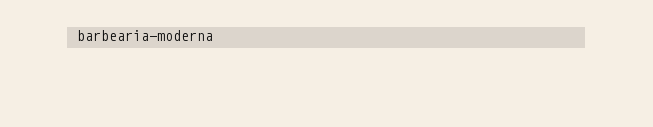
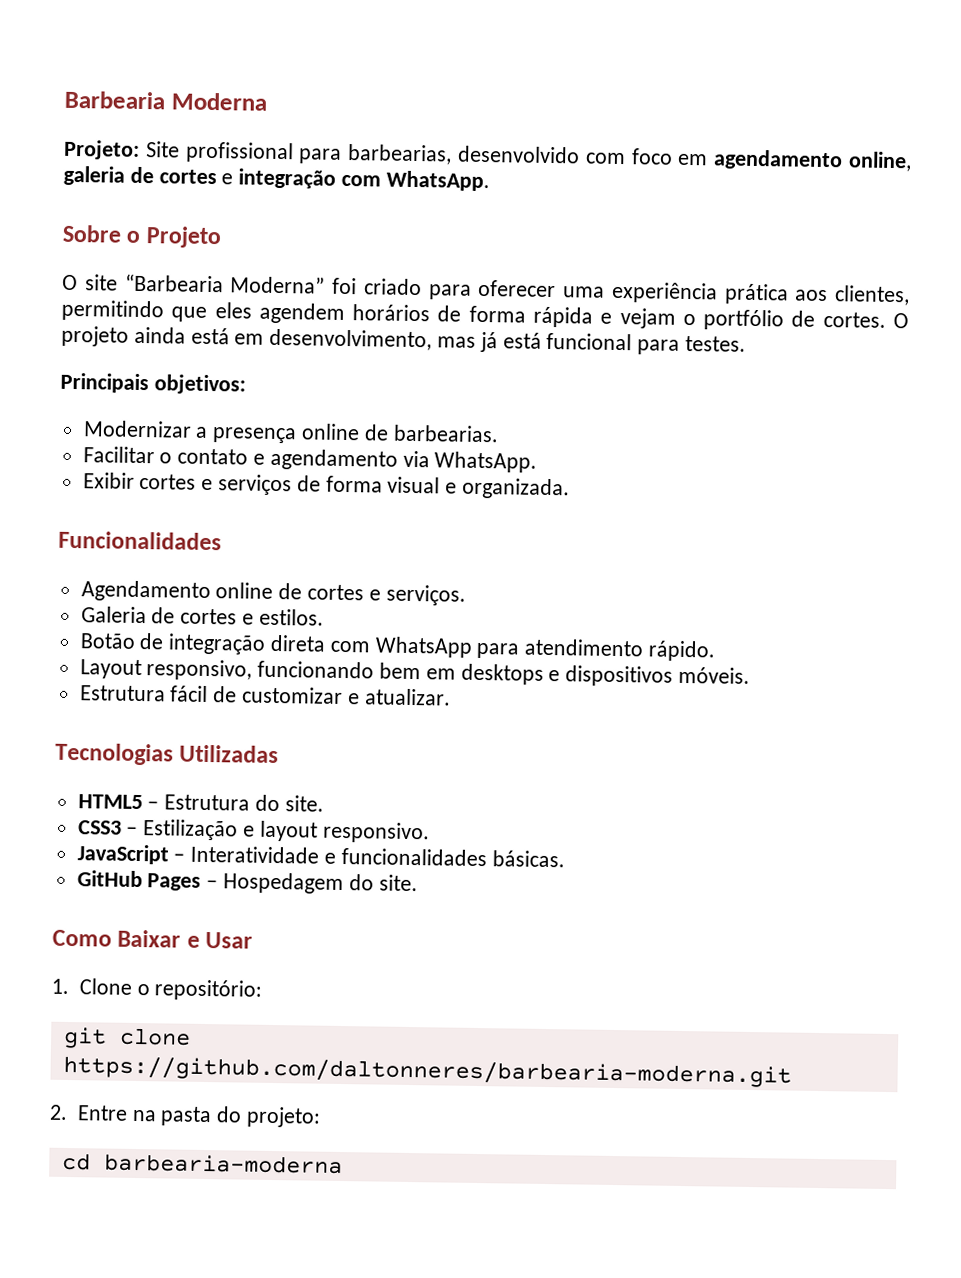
- barbearia-moderna
+ Barbearia Moderna
+ Projeto: Site profissional para barbearias, desenvolvido com foco em agendamento online, galeria de cortes e integração com WhatsApp.
+ Sobre o Projeto
+ O site “Barbearia Moderna” foi criado para oferecer uma experiência prática aos clientes, permitindo que eles agendem horários de forma rápida e vejam o portfólio de cortes. O projeto ainda está em desenvolvimento, mas já está funcional para testes.
+ Principais objetivos:
+ Modernizar a presença online de barbearias.
+ Facilitar o contato e agendamento via WhatsApp.
+ Exibir cortes e serviços de forma visual e organizada.
+ Funcionalidades
+ Agendamento online de cortes e serviços.
+ Galeria de cortes e estilos.
+ Botão de integração direta com WhatsApp para atendimento rápido.
+ Layout responsivo, funcionando bem em desktops e dispositivos móveis.
+ Estrutura fácil de customizar e atualizar.
+ Tecnologias Utilizadas
+ HTML5 – Estrutura do site.
+ CSS3 – Estilização e layout responsivo.
+ JavaScript – Interatividade e funcionalidades básicas.
+ GitHub Pages – Hospedagem do site.
+ Como Baixar e Usar
+ 1. Clone o repositório:
+ git clone https://github.com/daltonneres/barbearia-moderna.git
+ 2. Entre na pasta do projeto:
+ cd barbearia-moderna

